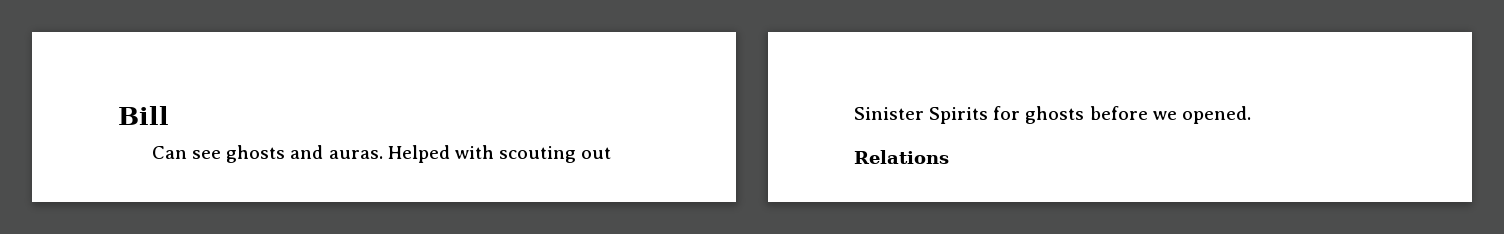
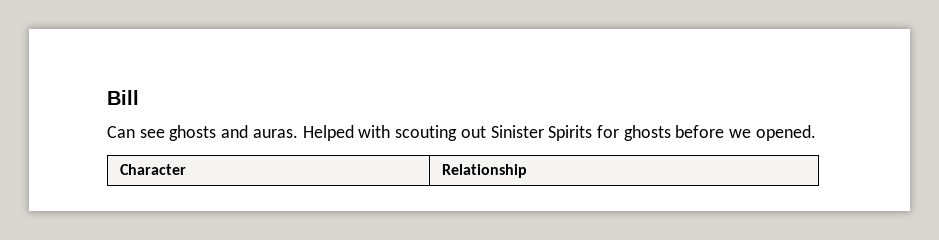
- Relations
+ Character | Relationship

